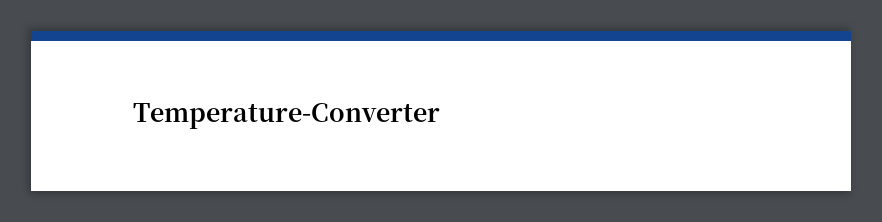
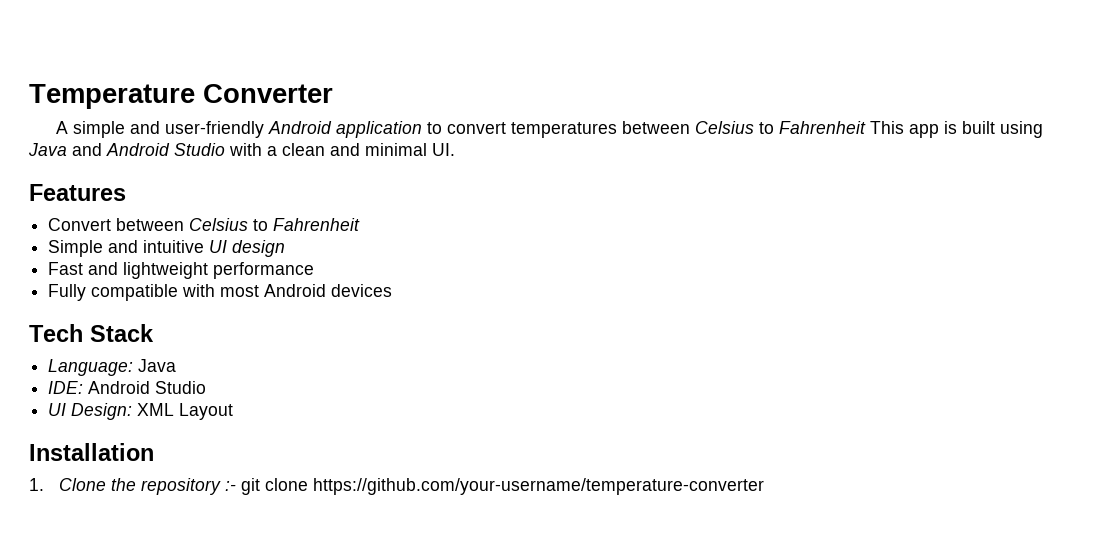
- Temperature-Converter
+ Temperature Converter
+ A simple and user-friendly Android application to convert temperatures between Celsius to Fahrenheit This app is built using Java and Android Studio with a clean and minimal UI.
+ Features
+ Convert between Celsius to Fahrenheit
+ Simple and intuitive UI design
+ Fast and lightweight performance
+ Fully compatible with most Android devices
+ Tech Stack
+ Language: Java
+ IDE: Android Studio
+ UI Design: XML Layout
+ Installation
+ 1. Clone the repository :- git clone https://github.com/your-username/temperature-converter

